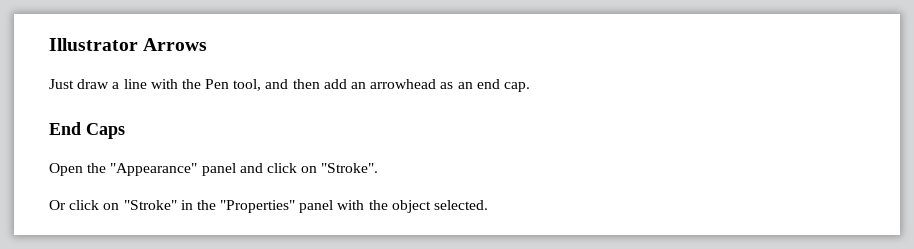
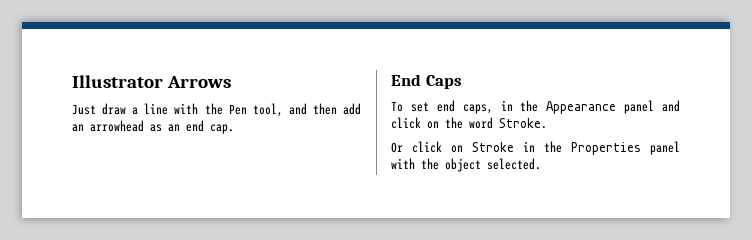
- Open the "Appearance" panel and click on "Stroke".
+ To set end caps, in the Appearance panel and click on the word Stroke.
- Or click on "Stroke" in the "Properties" panel with the object selected.
+ Or click on Stroke in the Properties panel with the object selected.

